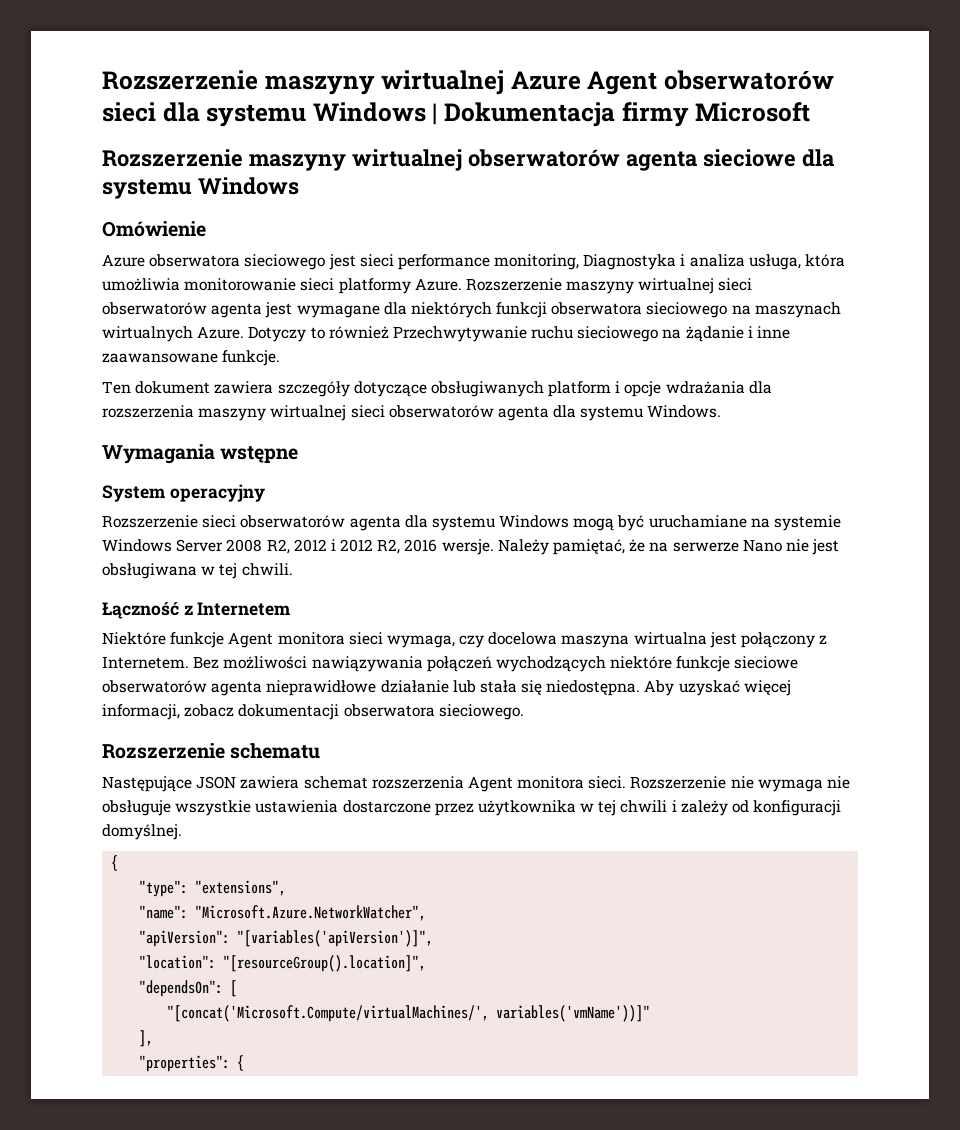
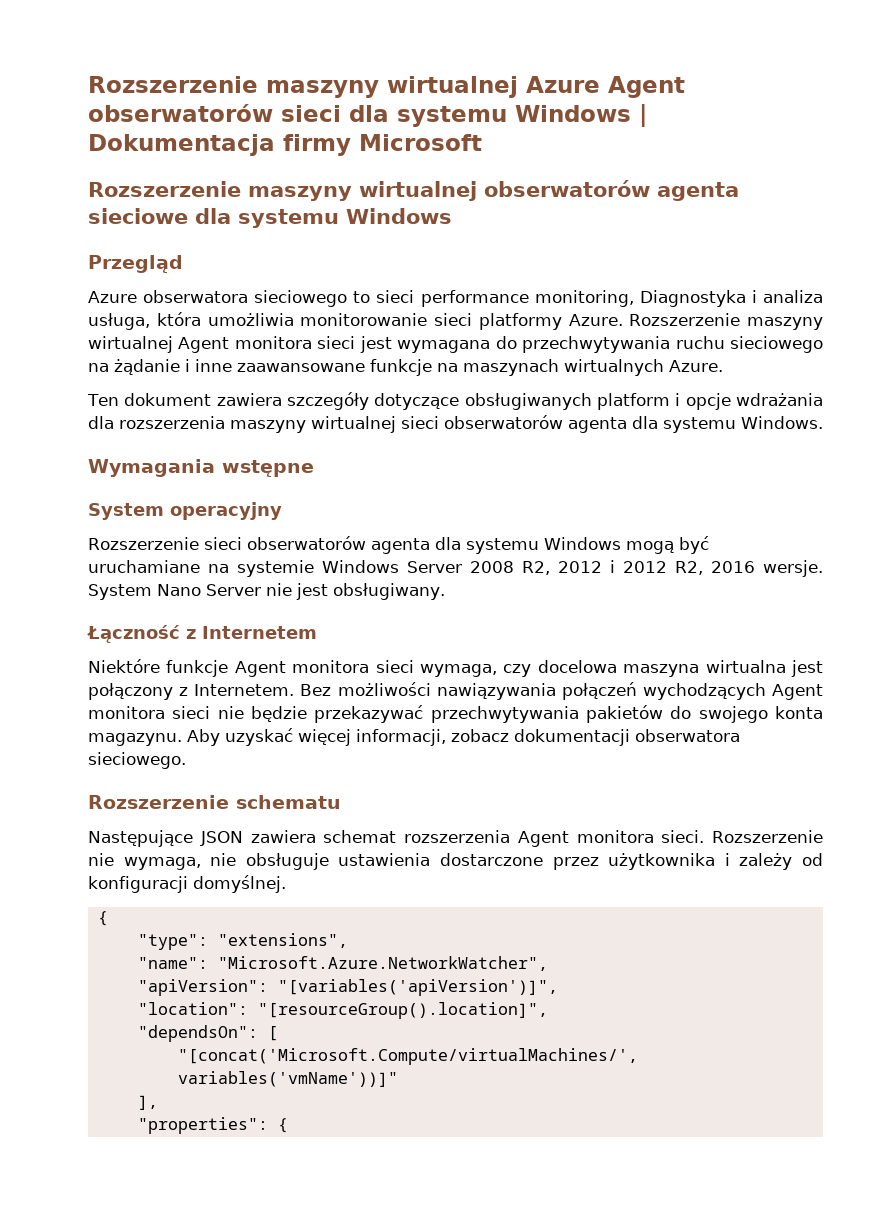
- Omówienie
+ Przegląd
- Azure obserwatora sieciowego jest sieci performance monitoring, Diagnostyka i analiza usługa, która umożliwia monitorowanie sieci platformy Azure.
+ Azure obserwatora sieciowego to sieci performance monitoring, Diagnostyka i analiza usługa, która umożliwia monitorowanie sieci platformy Azure.
- Rozszerzenie maszyny wirtualnej sieci obserwatorów agenta jest wymagane dla niektórych funkcji obserwatora sieciowego na maszynach wirtualnych Azure. Dotyczy to również Przechwytywanie ruchu sieciowego na żądanie i inne zaawansowane funkcje.
+ Rozszerzenie maszyny wirtualnej Agent monitora sieci jest wymagana do przechwytywania ruchu sieciowego na żądanie i inne zaawansowane funkcje na maszynach wirtualnych Azure.
- Należy pamiętać, że na serwerze Nano nie jest obsługiwana w tej chwili.
+ System Nano Server nie jest obsługiwany.
- Bez możliwości nawiązywania połączeń wychodzących niektóre funkcje sieciowe obserwatorów agenta nieprawidłowe działanie lub stała się niedostępna.
+ Bez możliwości nawiązywania połączeń wychodzących Agent monitora sieci nie będzie przekazywać przechwytywania pakietów do swojego konta magazynu.
- Rozszerzenie nie wymaga nie obsługuje wszystkie ustawienia dostarczone przez użytkownika w tej chwili i zależy od konfiguracji domyślnej.
+ Rozszerzenie nie wymaga, nie obsługuje ustawienia dostarczone przez użytkownika i zależy od konfiguracji domyślnej.

